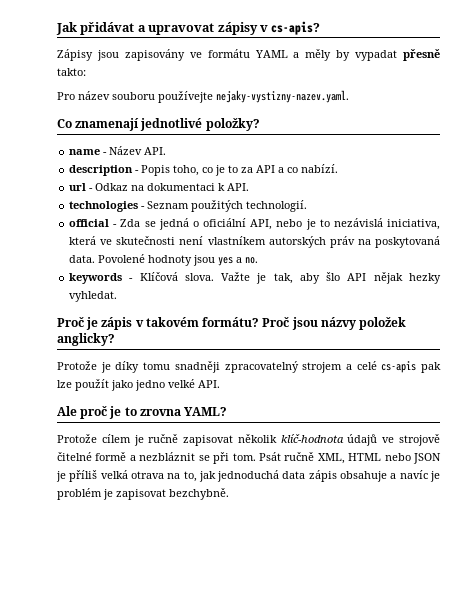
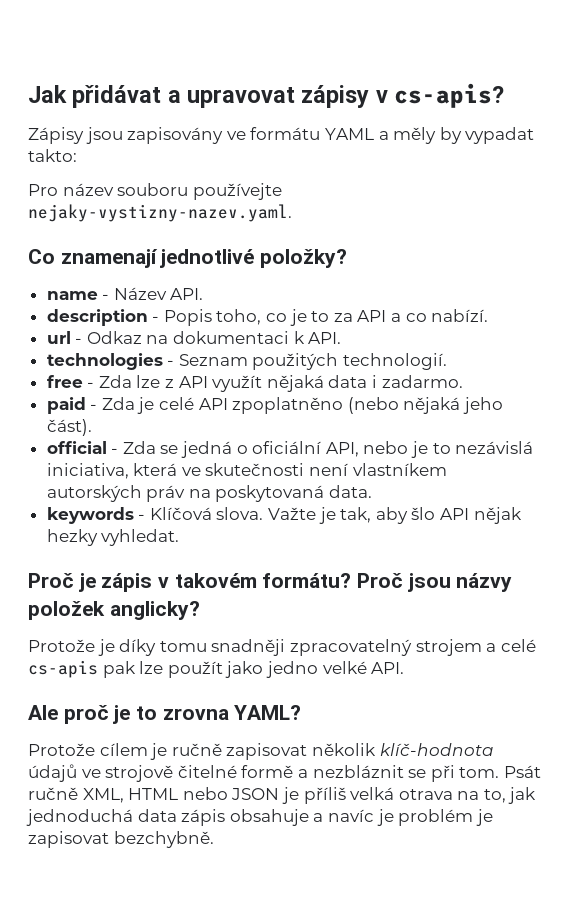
- Zápisy jsou zapisovány ve formátu YAML a měly by vypadat přesně takto:
+ Zápisy jsou zapisovány ve formátu YAML a měly by vypadat takto:
+ free - Zda lze z API využít nějaká data i zadarmo.
+ paid - Zda je celé API zpoplatněno (nebo nějaká jeho část).
- Povolené hodnoty jsou yes a no.

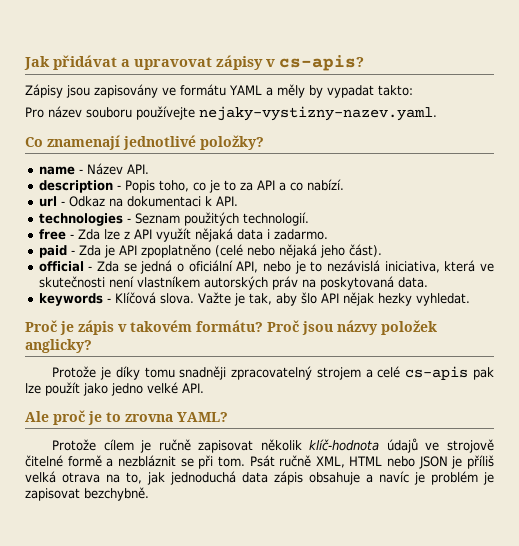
- paid - Zda je celé API zpoplatněno (nebo nějaká jeho část).
+ paid - Zda je API zpoplatněno (celé nebo nějaká jeho část).

